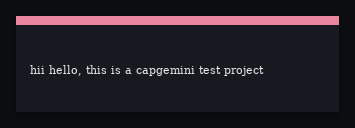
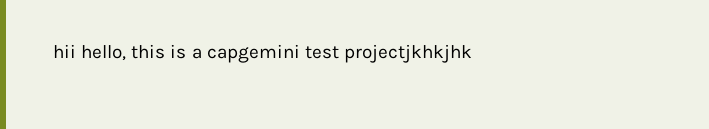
- hii hello, this is a capgemini test project
+ hii hello, this is a capgemini test projectjkhkjhk

